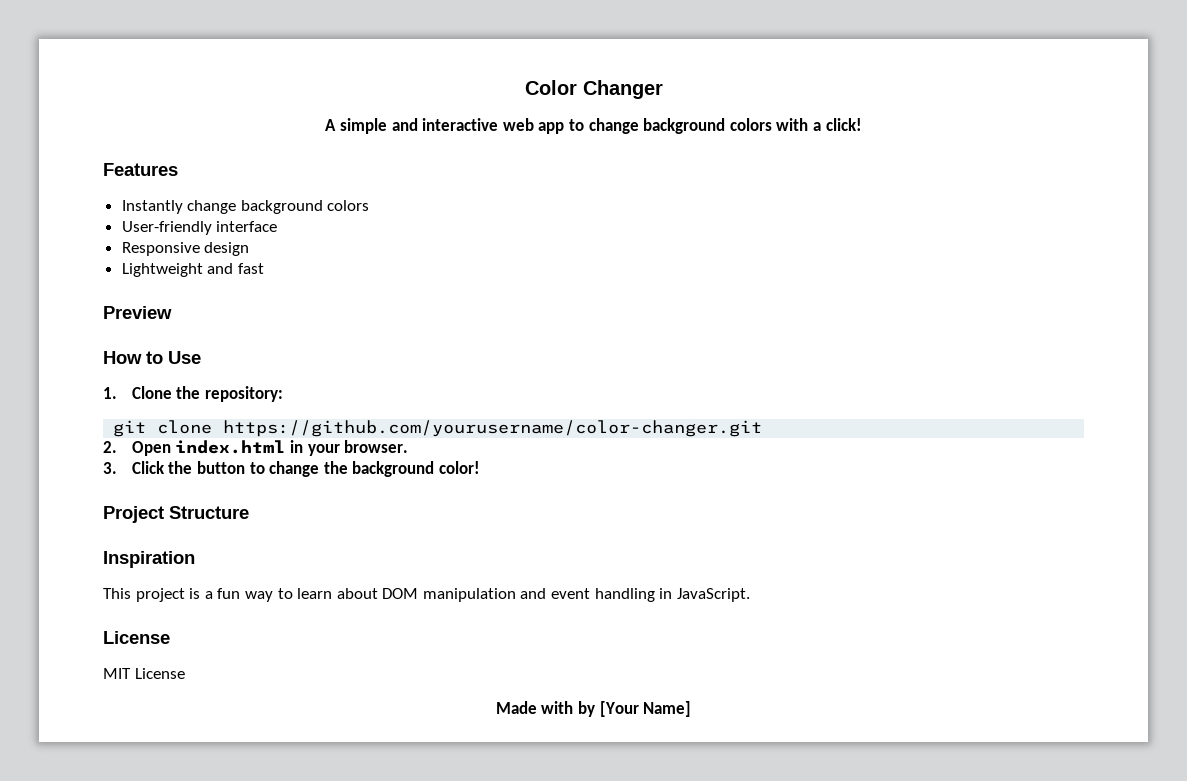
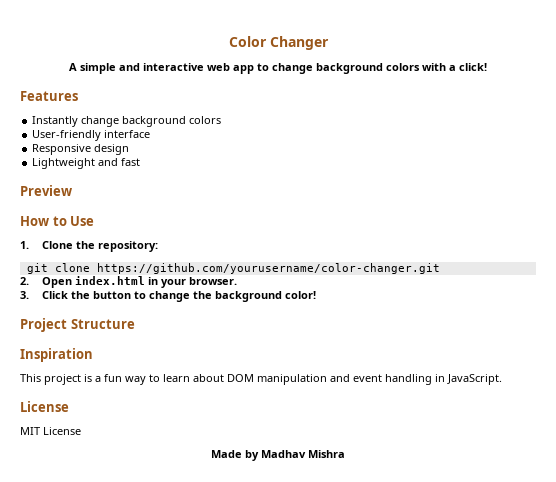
- Made with by [Your Name]
+ Made by Madhav Mishra

